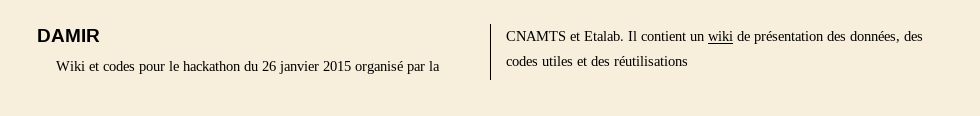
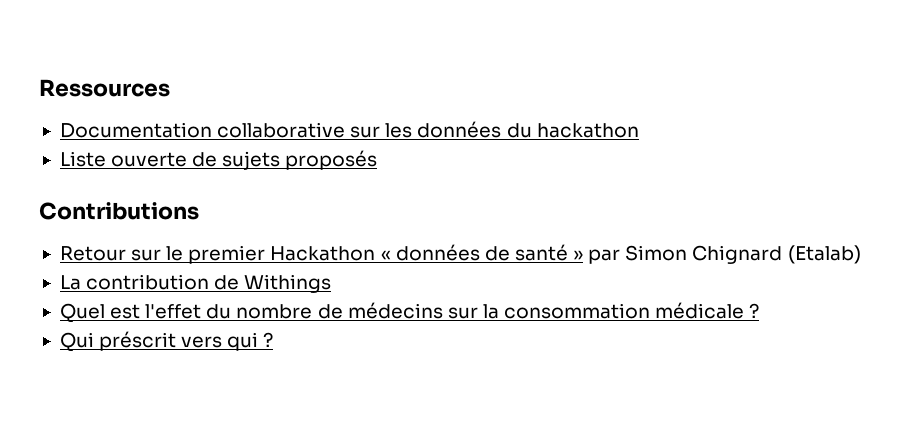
- DAMIR
- Wiki et codes pour le hackathon du 26 janvier 2015 organisé par la CNAMTS et Etalab. Il contient un wiki de présentation des données, des codes utiles et des réutilisations
+ Ressources
+ Documentation collaborative sur les données du hackathon
+ Liste ouverte de sujets proposés
+ Contributions
+ Retour sur le premier Hackathon « données de santé » par Simon Chignard (Etalab)
+ La contribution de Withings
+ Quel est l'effet du nombre de médecins sur la consommation médicale ?
+ Qui préscrit vers qui ?

